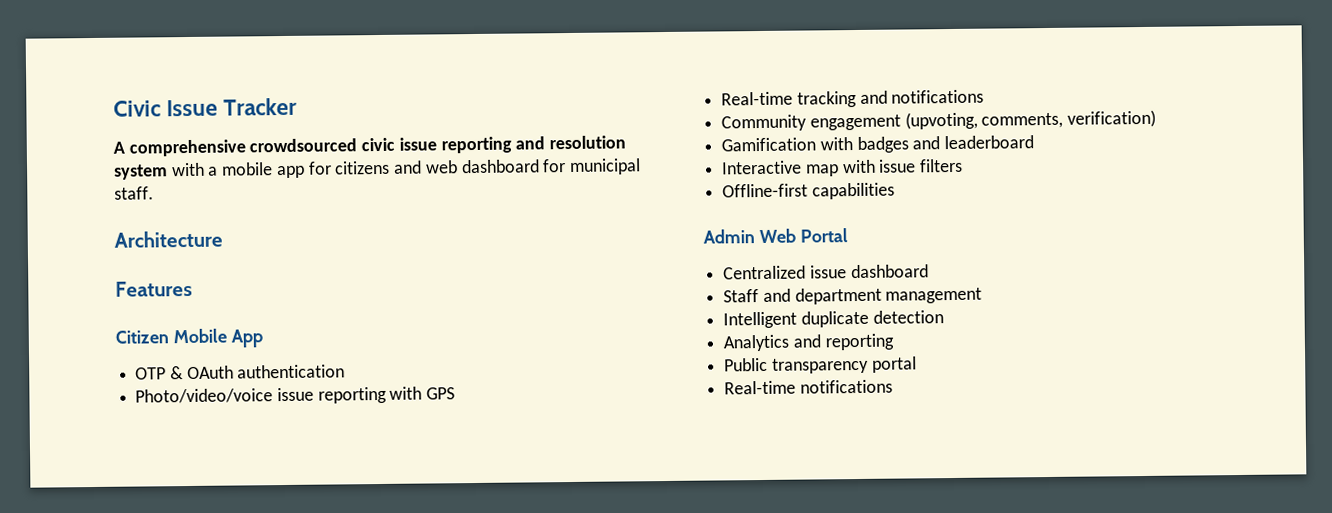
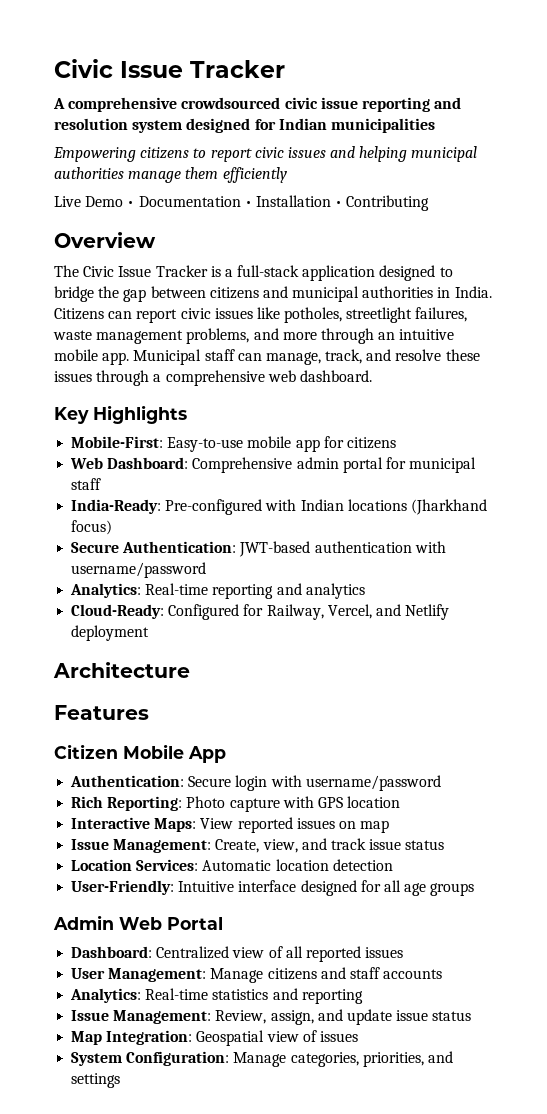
- A comprehensive crowdsourced civic issue reporting and resolution system with a mobile app for citizens and web dashboard for municipal staff.
+ A comprehensive crowdsourced civic issue reporting and resolution system designed for Indian municipalities
+ Empowering citizens to report civic issues and helping municipal authorities manage them efficiently
+ Live Demo • Documentation • Installation • Contributing
+ Overview
+ The Civic Issue Tracker is a full-stack application designed to bridge the gap between citizens and municipal authorities in India. Citizens can report civic issues like potholes, streetlight failures, waste management problems, and more through an intuitive mobile app. Municipal staff can manage, track, and resolve these issues through a comprehensive web dashboard.
+ Key Highlights
+ Mobile-First: Easy-to-use mobile app for citizens
+ Web Dashboard: Comprehensive admin portal for municipal staff
+ India-Ready: Pre-configured with Indian locations (Jharkhand focus)
+ Secure Authentication: JWT-based authentication with username/password
+ Analytics: Real-time reporting and analytics
+ Cloud-Ready: Configured for Railway, Vercel, and Netlify deployment
- OTP & OAuth authentication
- Photo/video/voice issue reporting with GPS
- Real-time tracking and notifications
- Community engagement (upvoting, comments, verification)
- Gamification with badges and leaderboard
- Interactive map with issue filters
- Offline-first capabilities
+ Authentication: Secure login with username/password
+ Rich Reporting: Photo capture with GPS location
+ Interactive Maps: View reported issues on map
+ Issue Management: Create, view, and track issue status
+ Location Services: Automatic location detection
+ User-Friendly: Intuitive interface designed for all age groups
  Admin Web Portal
- Centralized issue dashboard
- Staff and department management
- Intelligent duplicate detection
- Analytics and reporting
- Public transparency portal
- Real-time notifications
+ Dashboard: Centralized view of all reported issues
+ User Management: Manage citizens and staff accounts
+ Analytics: Real-time statistics and reporting
+ Issue Management: Review, assign, and update issue status
+ Map Integration: Geospatial view of issues
+ System Configuration: Manage categories, priorities, and settings

